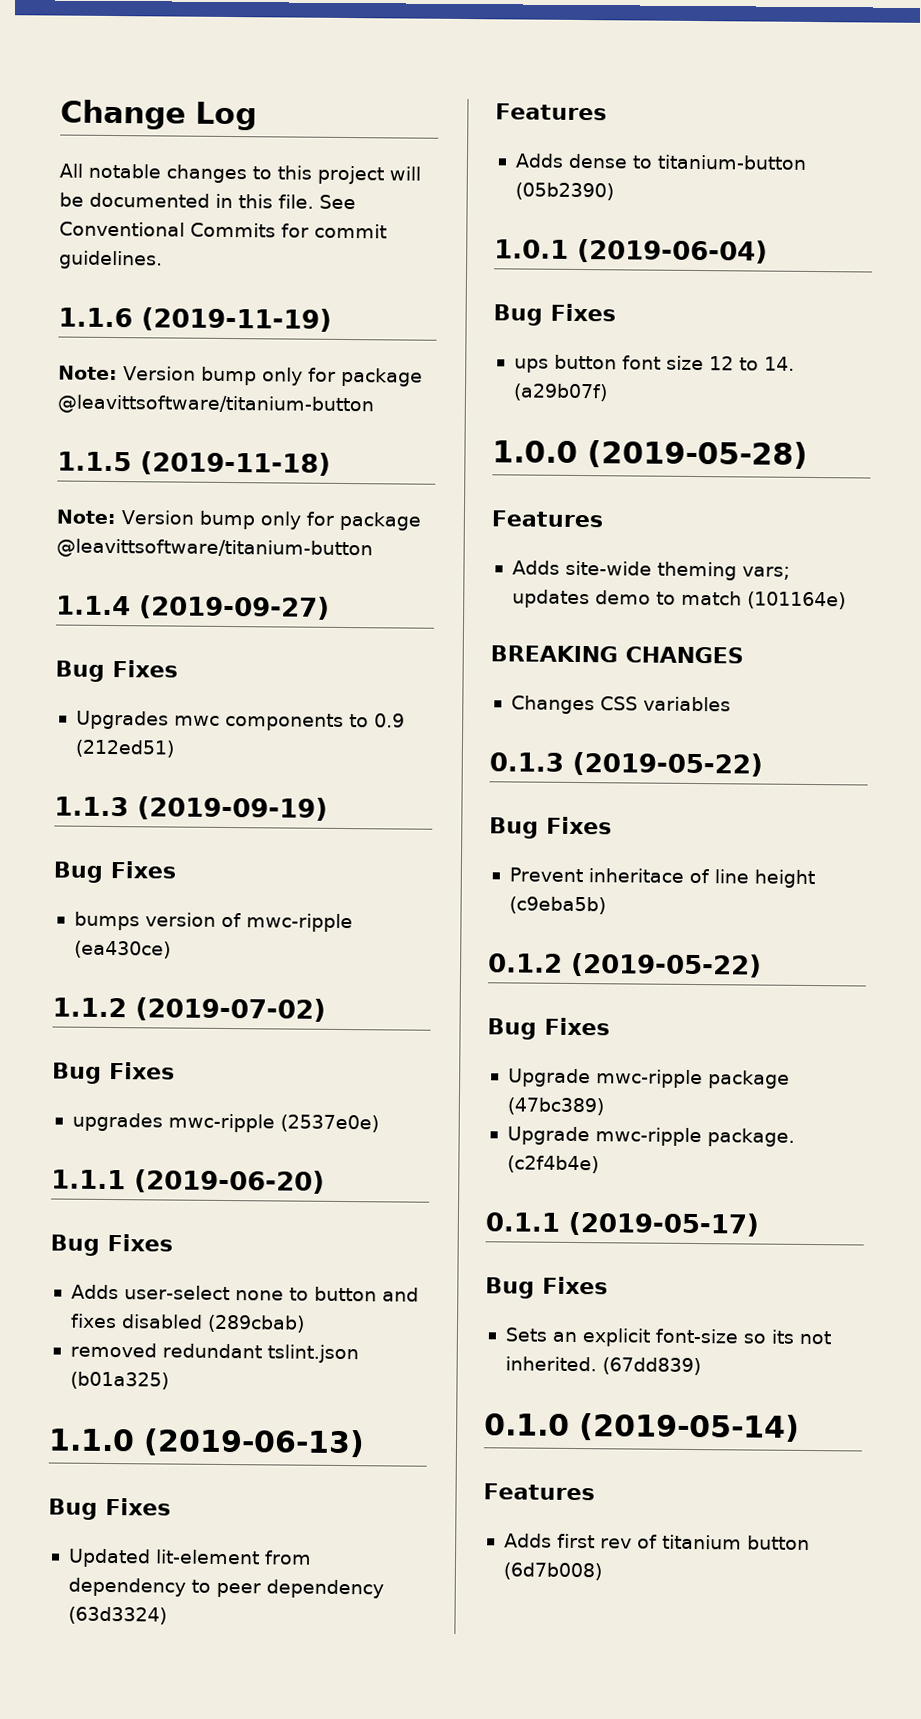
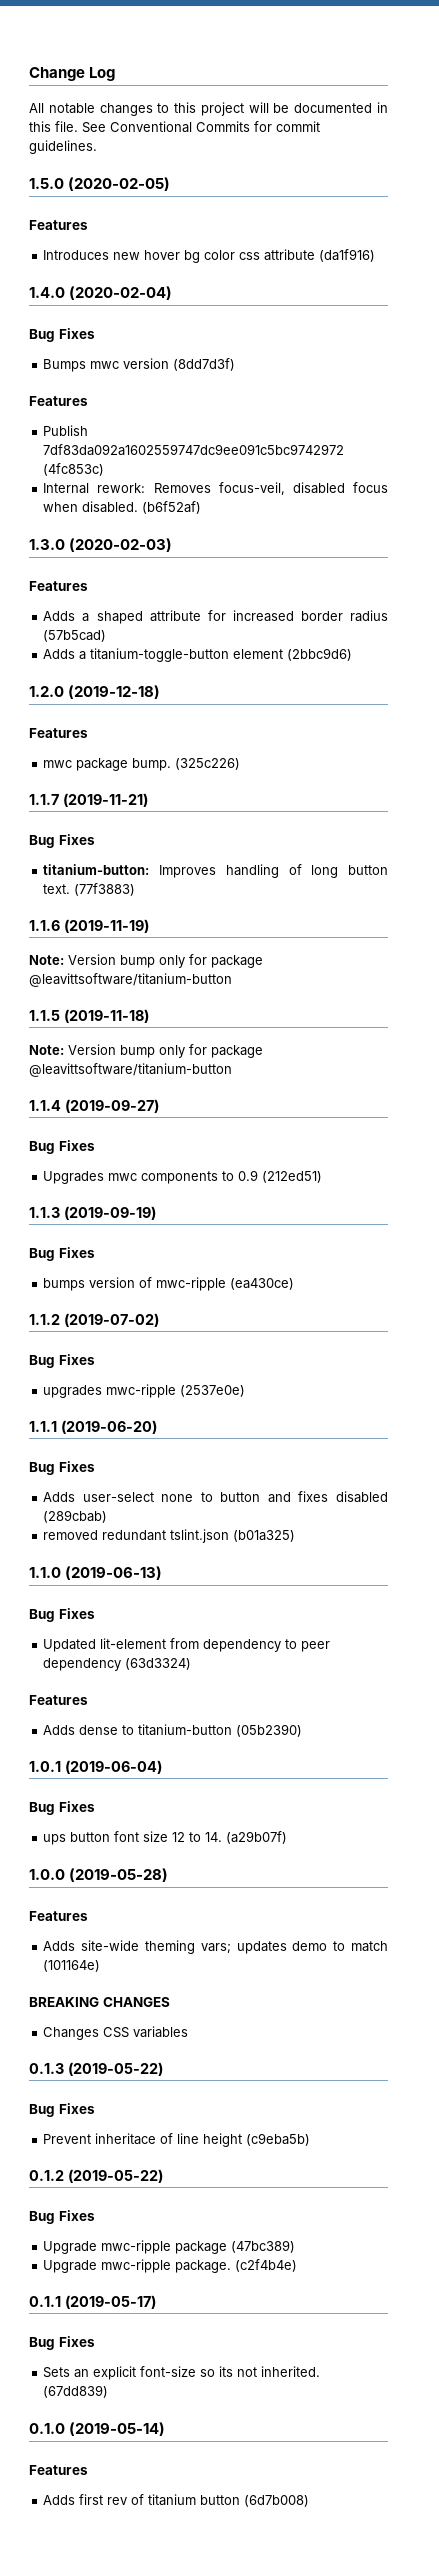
+ 1.5.0 (2020-02-05)
+ Features
+ Introduces new hover bg color css attribute (da1f916)
+ 1.4.0 (2020-02-04)
+ Bug Fixes
+ Bumps mwc version (8dd7d3f)
+ Features
+ Publish 7df83da092a1602559747dc9ee091c5bc9742972 (4fc853c)
+ Internal rework: Removes focus-veil, disabled focus when disabled. (b6f52af)
+ 1.3.0 (2020-02-03)
+ Features
+ Adds a shaped attribute for increased border radius (57b5cad)
+ Adds a titanium-toggle-button element (2bbc9d6)
+ 1.2.0 (2019-12-18)
+ Features
+ mwc package bump. (325c226)
+ 1.1.7 (2019-11-21)
+ Bug Fixes
+ titanium-button: Improves handling of long button text. (77f3883)

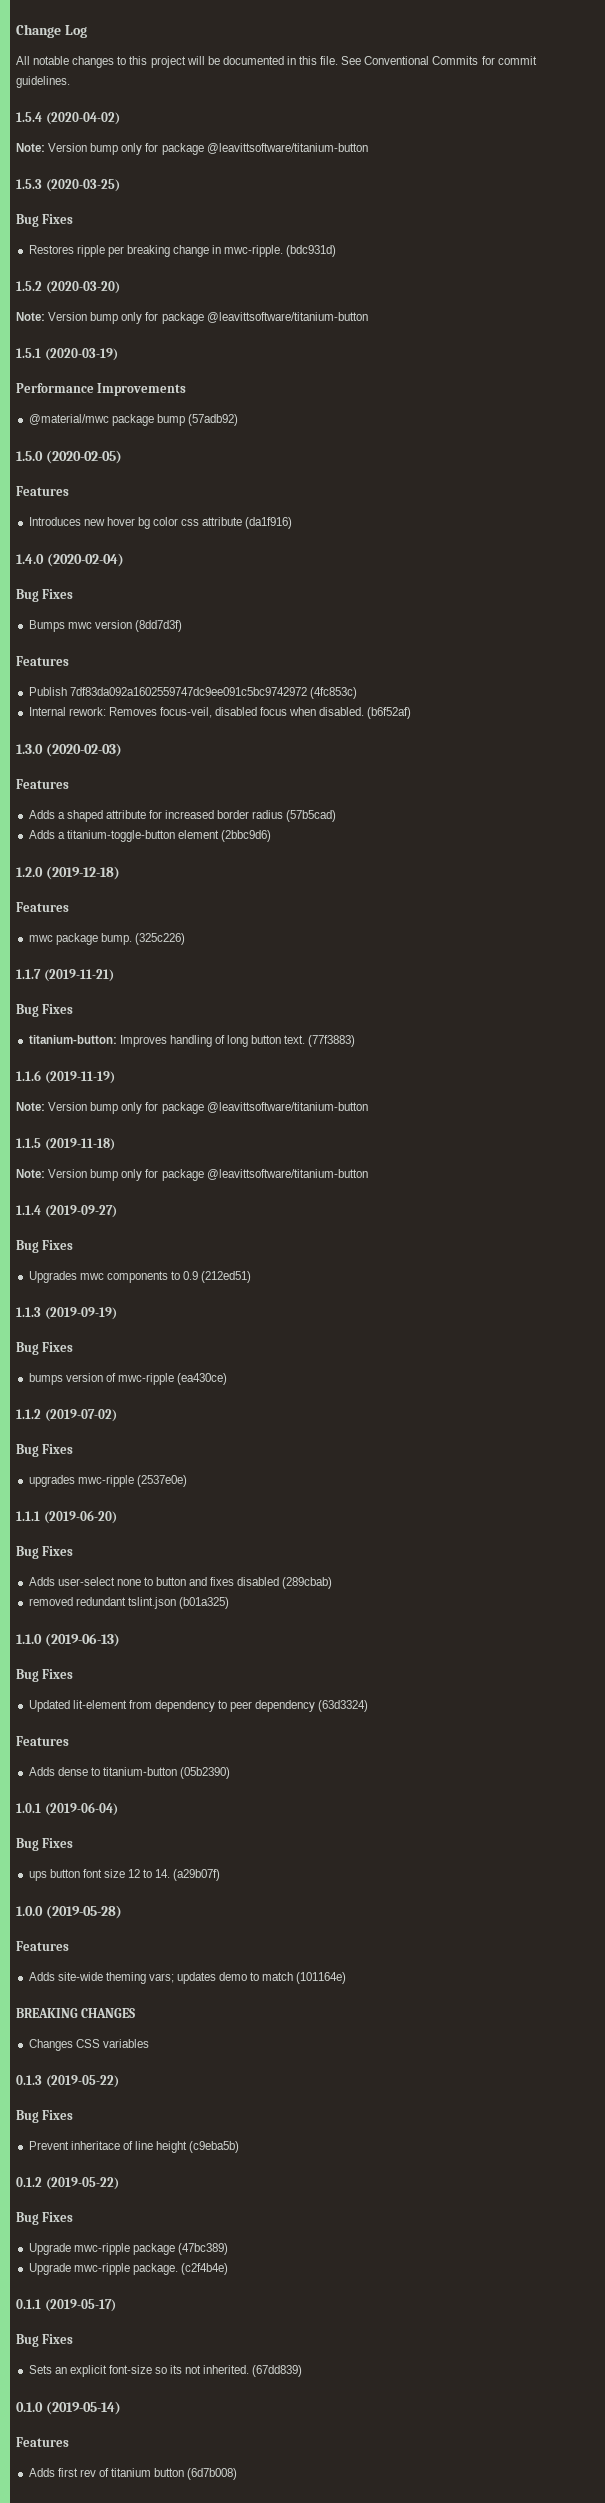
+ 1.5.4 (2020-04-02)
+ Note: Version bump only for package @leavittsoftware/titanium-button
+ 1.5.3 (2020-03-25)
+ Bug Fixes
+ Restores ripple per breaking change in mwc-ripple. (bdc931d)
+ 1.5.2 (2020-03-20)
+ Note: Version bump only for package @leavittsoftware/titanium-button
+ 1.5.1 (2020-03-19)
+ Performance Improvements
+ @material/mwc package bump (57adb92)

